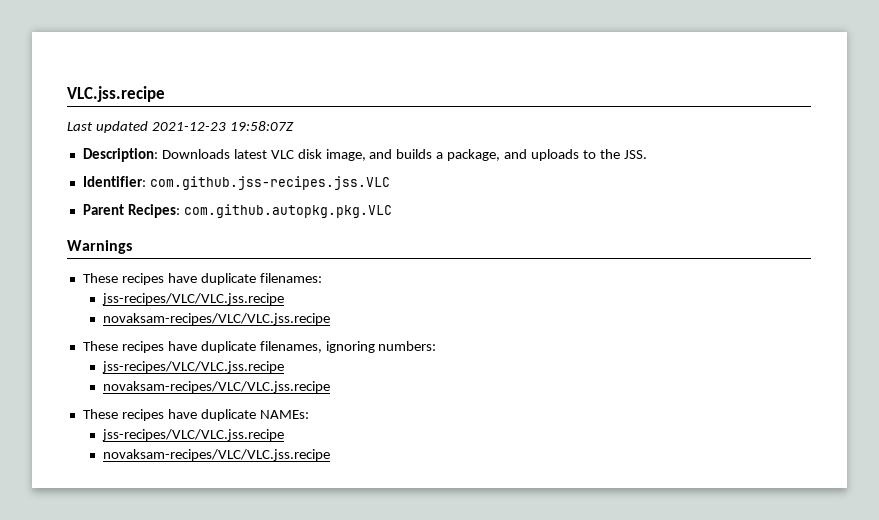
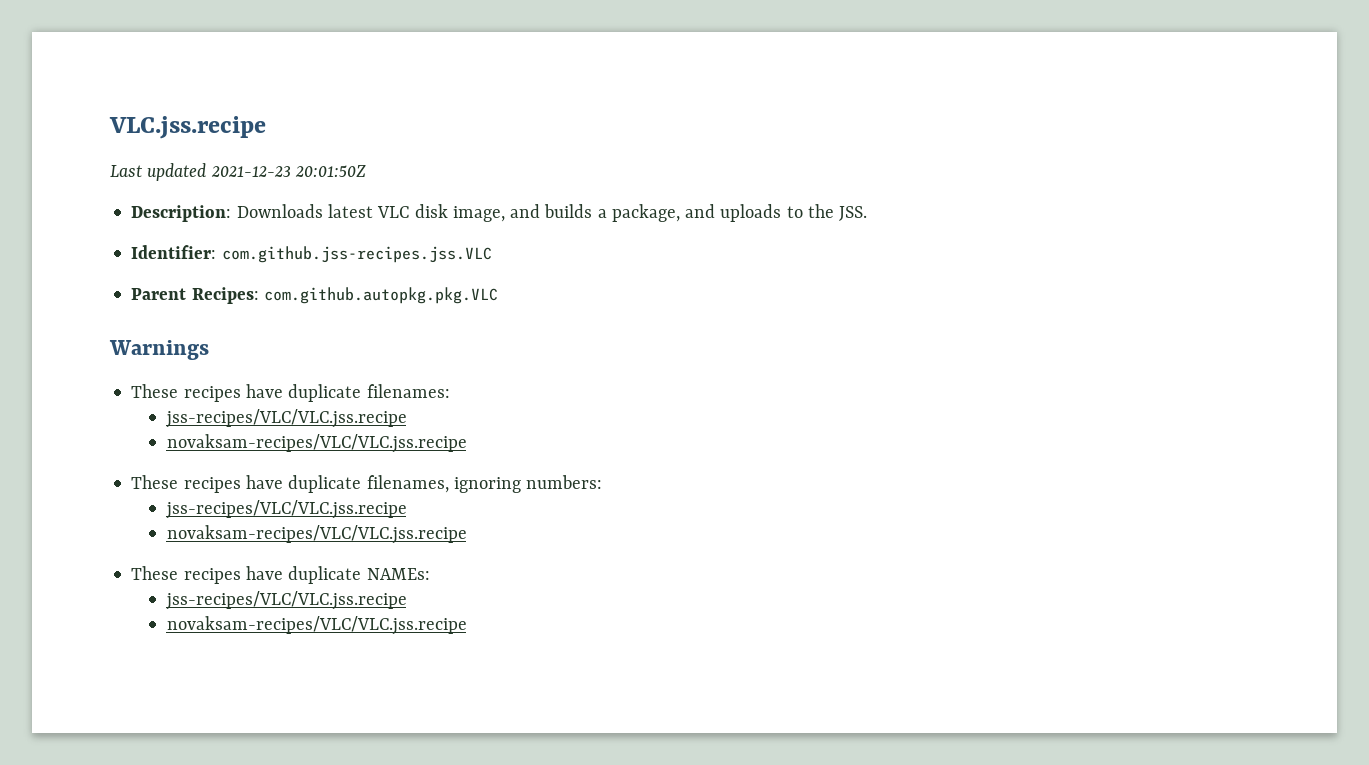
- Last updated 2021-12-23 19:58:07Z
+ Last updated 2021-12-23 20:01:50Z

